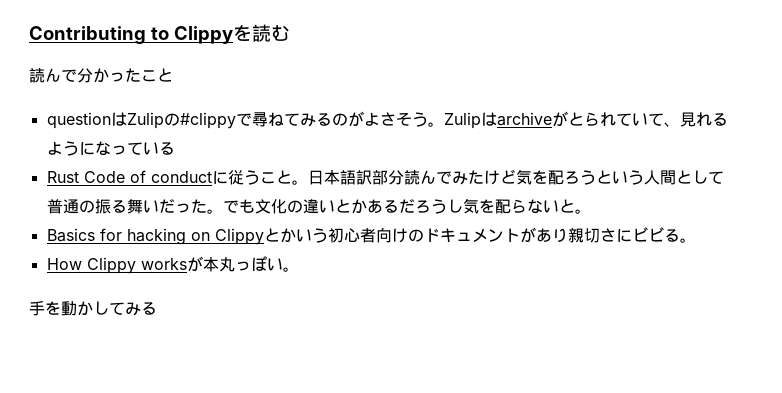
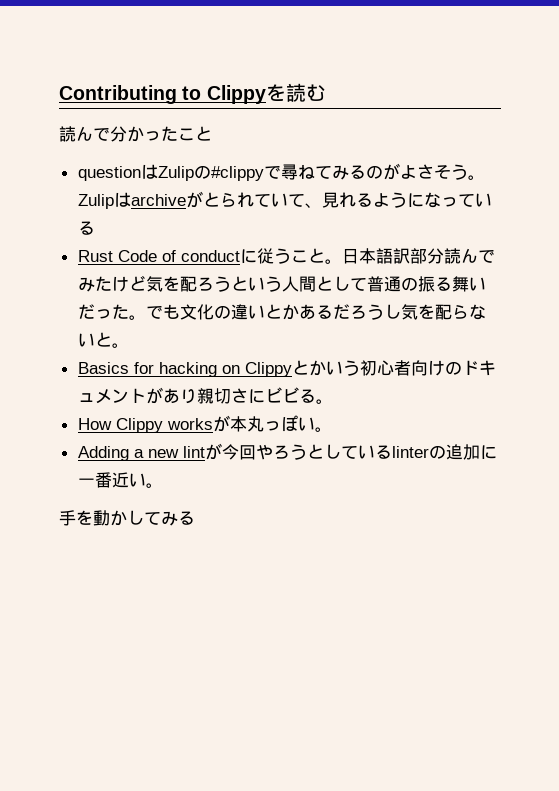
+ Adding a new lintが今回やろうとしているlinterの追加に一番近い。

